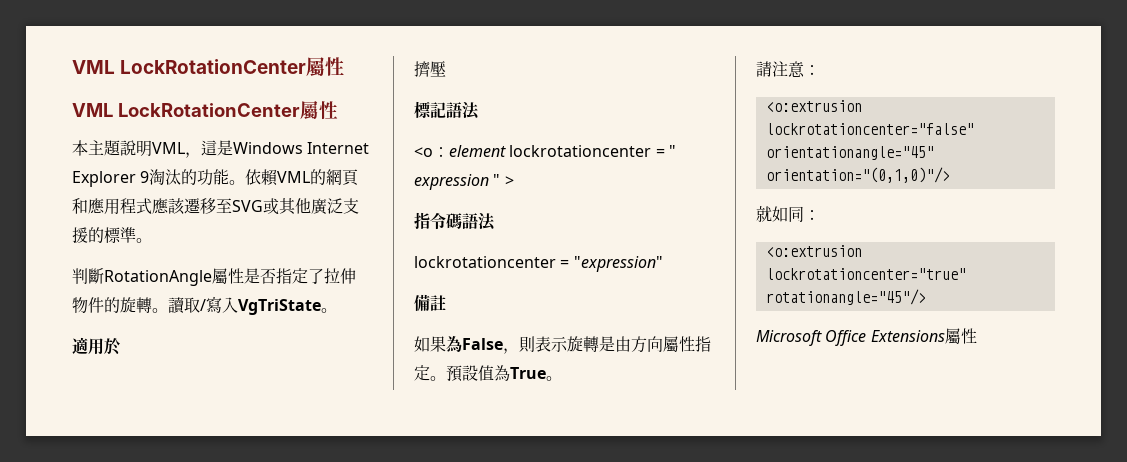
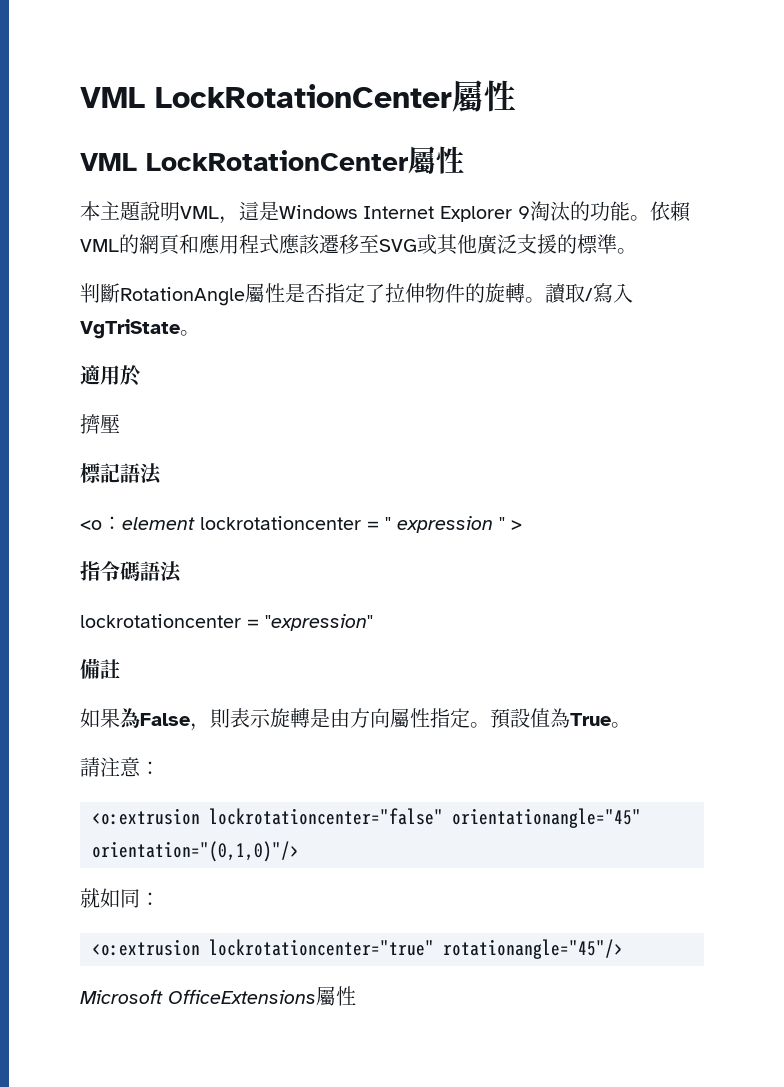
- Microsoft Office Extensions屬性
+ Microsoft OfficeExtensions屬性

